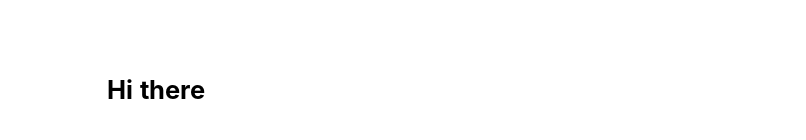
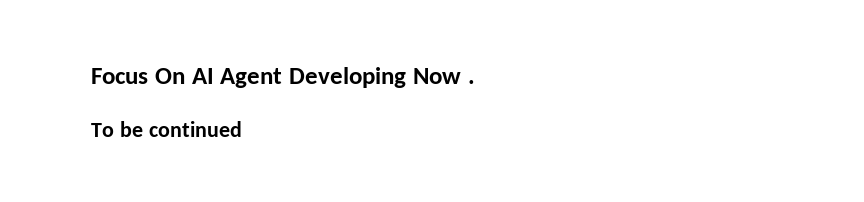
- Hi there
+ Focus On AI Agent Developing Now .
+ To be continued

